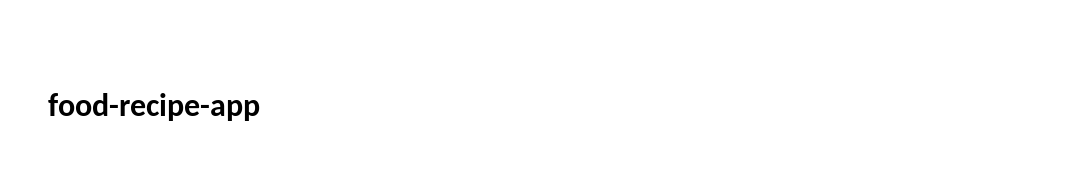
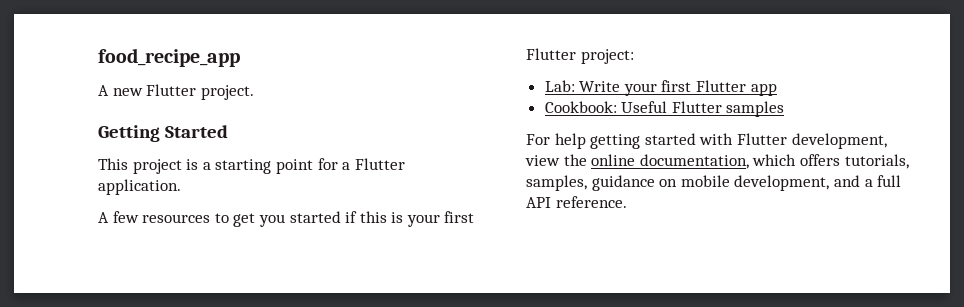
- food-recipe-app
+ food_recipe_app
+ A new Flutter project.
+ Getting Started
+ This project is a starting point for a Flutter application.
+ A few resources to get you started if this is your first Flutter project:
+ Lab: Write your first Flutter app
+ Cookbook: Useful Flutter samples
+ For help getting started with Flutter development, view the online documentation, which offers tutorials, samples, guidance on mobile development, and a full API reference.

